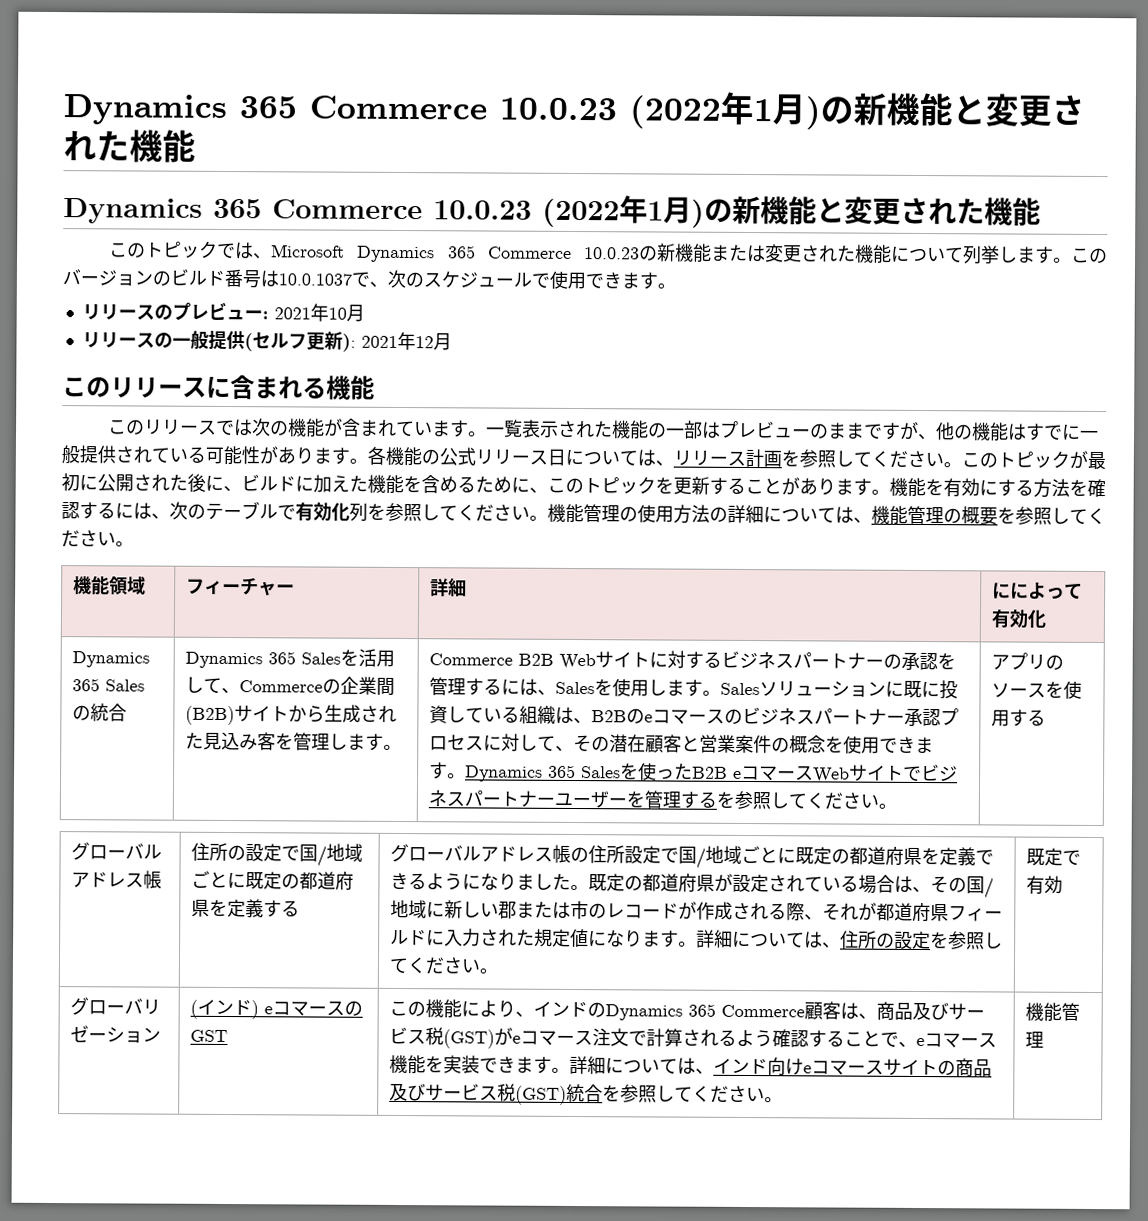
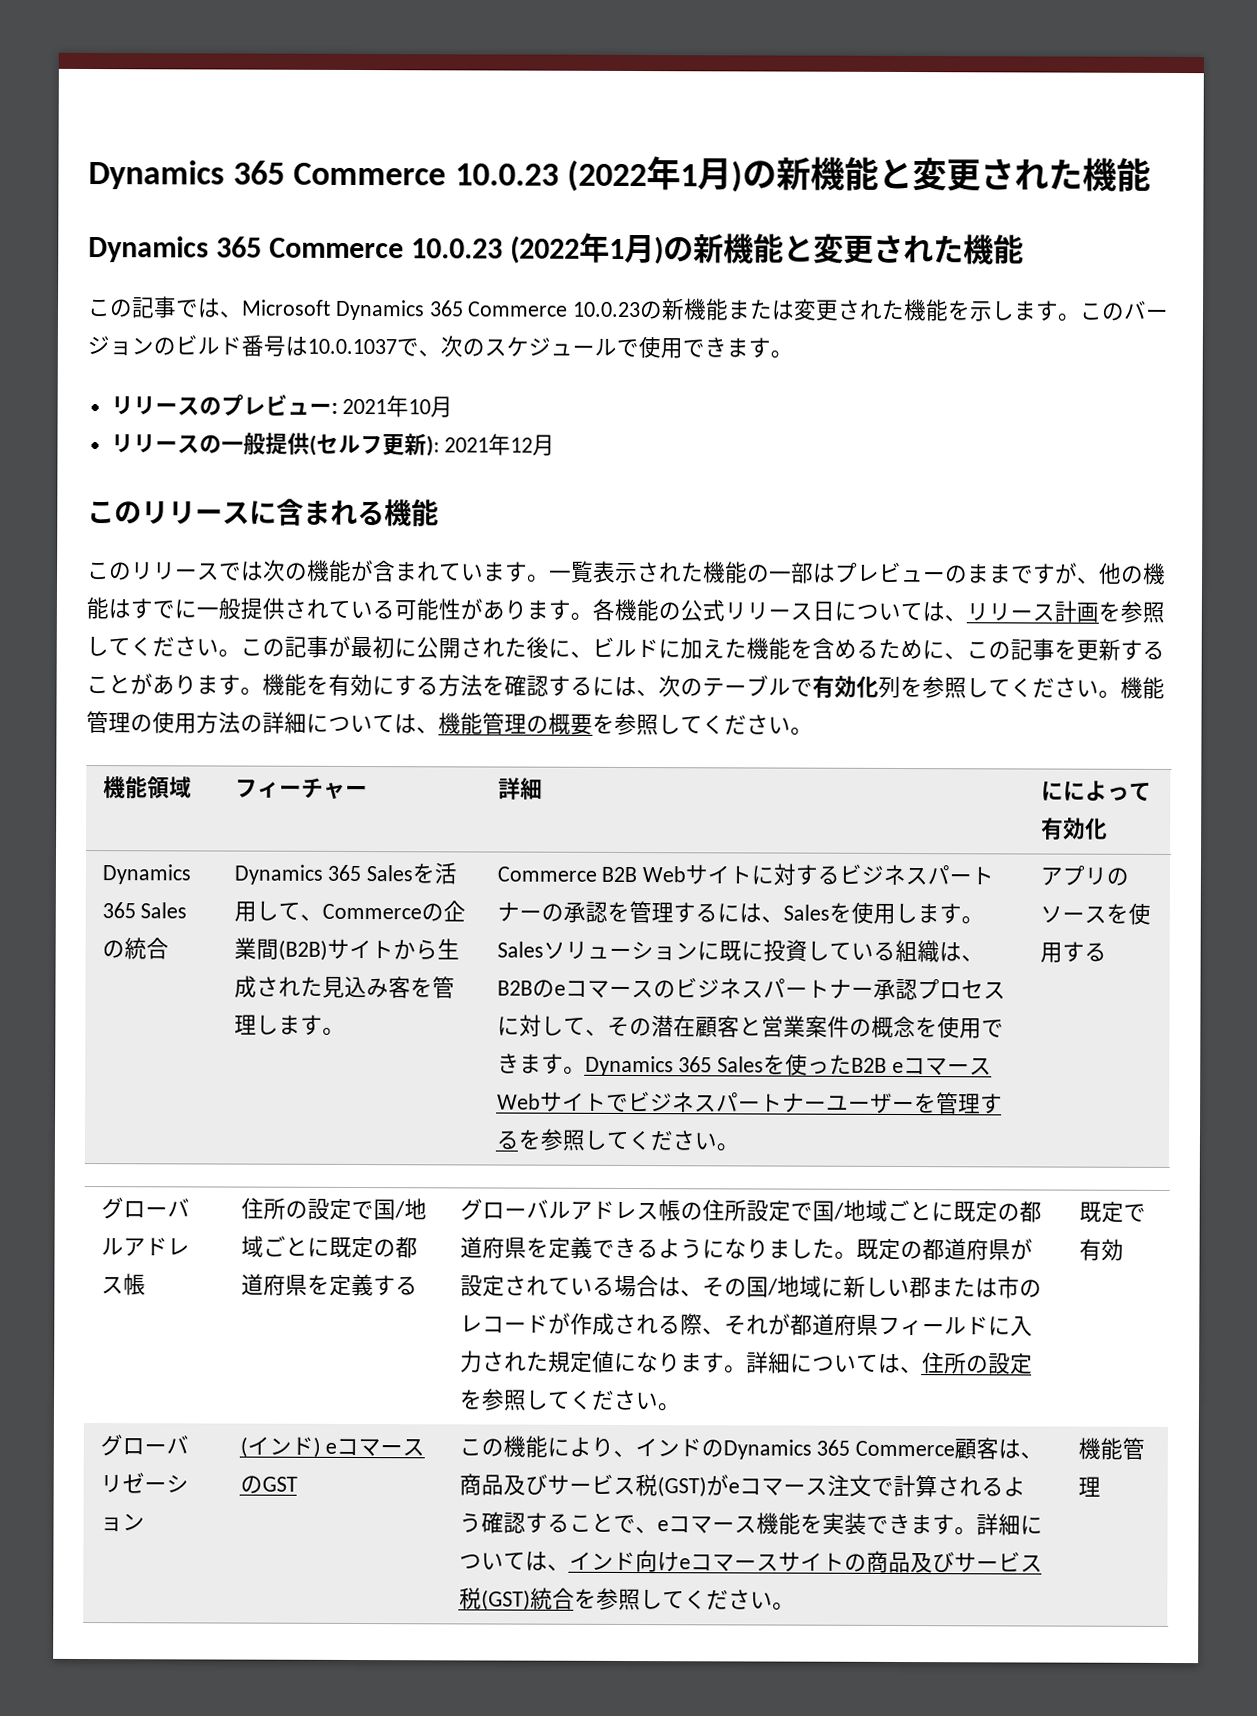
- このトピックでは、Microsoft Dynamics 365 Commerce 10.0.23の新機能または変更された機能について列挙します。
+ この記事では、Microsoft Dynamics 365 Commerce 10.0.23の新機能または変更された機能を示します。
- このトピックが最初に公開された後に、ビルドに加えた機能を含めるために、このトピックを更新することがあります。
+ この記事が最初に公開された後に、ビルドに加えた機能を含めるために、この記事を更新することがあります。

